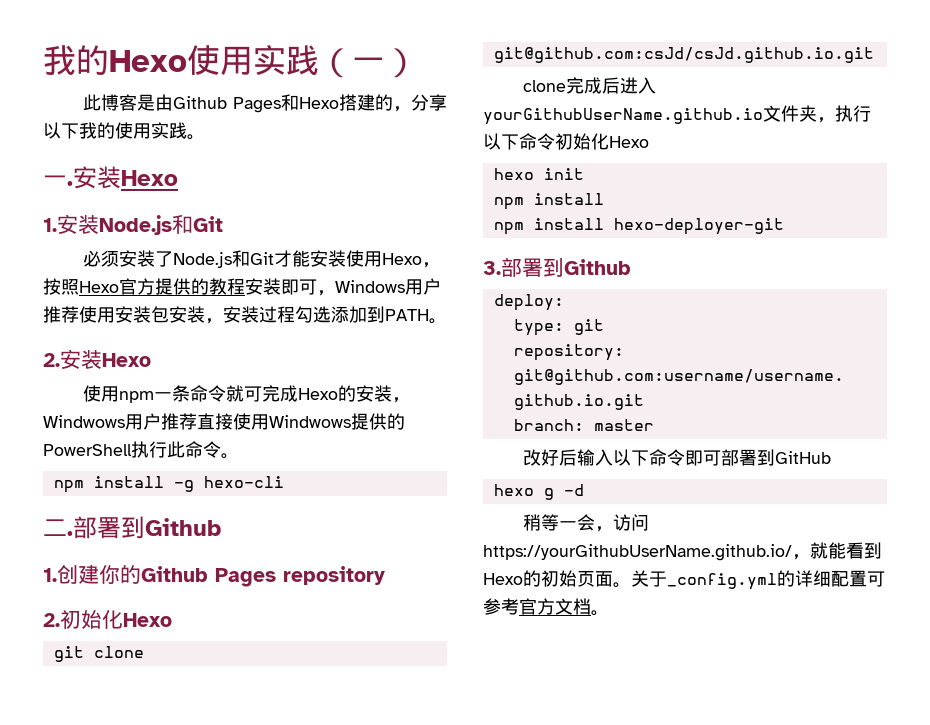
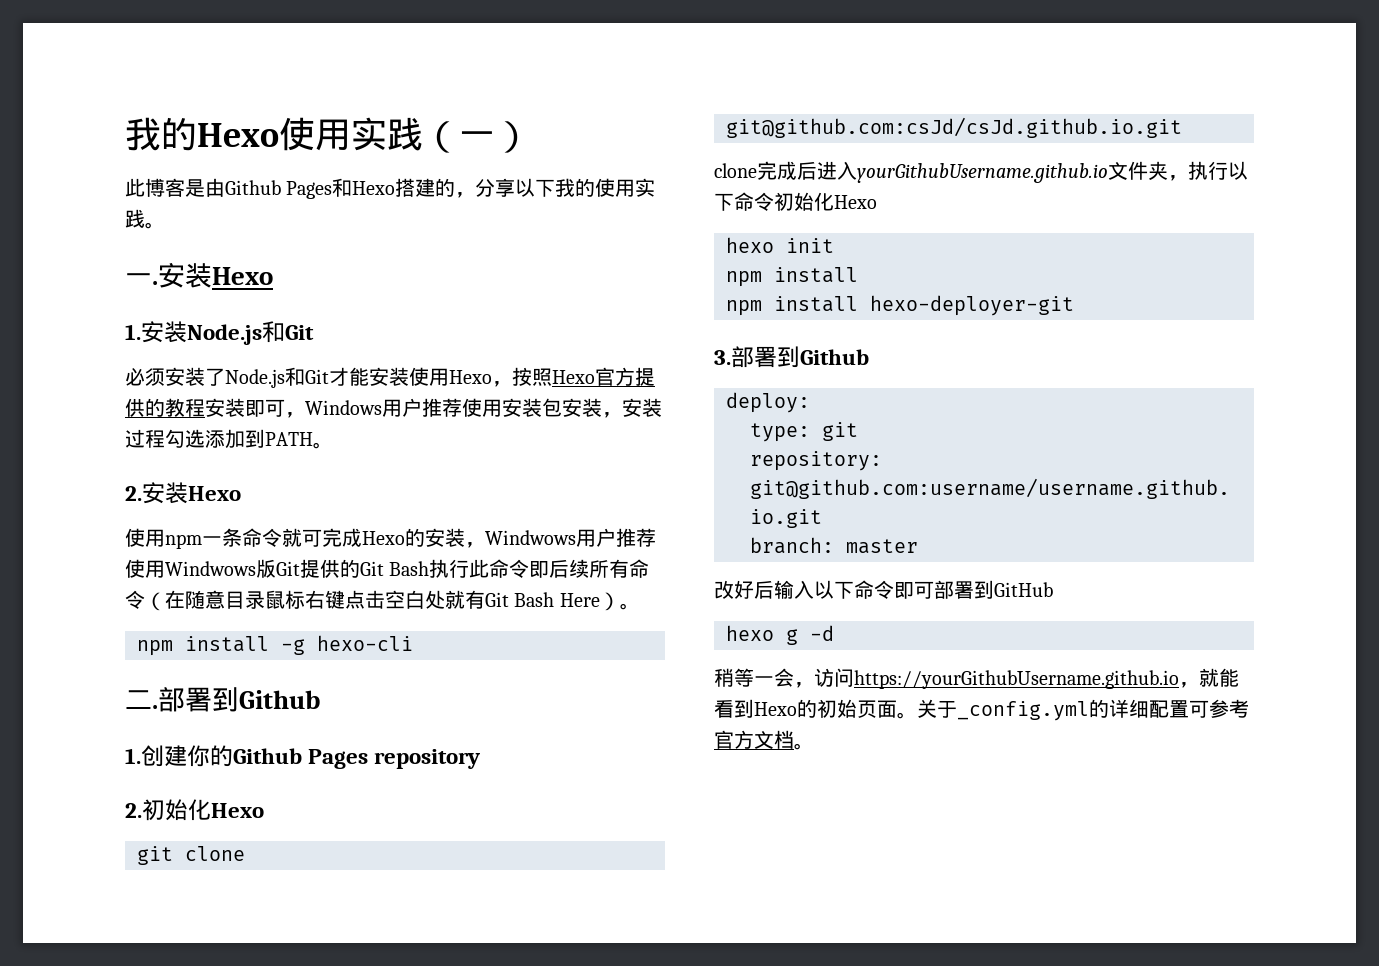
- 使用npm一条命令就可完成Hexo的安装，Windwows用户推荐直接使用Windwows提供的PowerShell执行此命令。
+ 使用npm一条命令就可完成Hexo的安装，Windwows用户推荐使用Windwows版Git提供的Git Bash执行此命令即后续所有命令（在随意目录鼠标右键点击空白处就有Git Bash Here）。
- clone完成后进入yourGithubUserName.github.io文件夹，执行以下命令初始化Hexo
+ clone完成后进入yourGithubUsername.github.io文件夹，执行以下命令初始化Hexo
- 稍等一会，访问https://yourGithubUserName.github.io/，就能看到Hexo的初始页面。
+ 稍等一会，访问https://yourGithubUsername.github.io，就能看到Hexo的初始页面。

